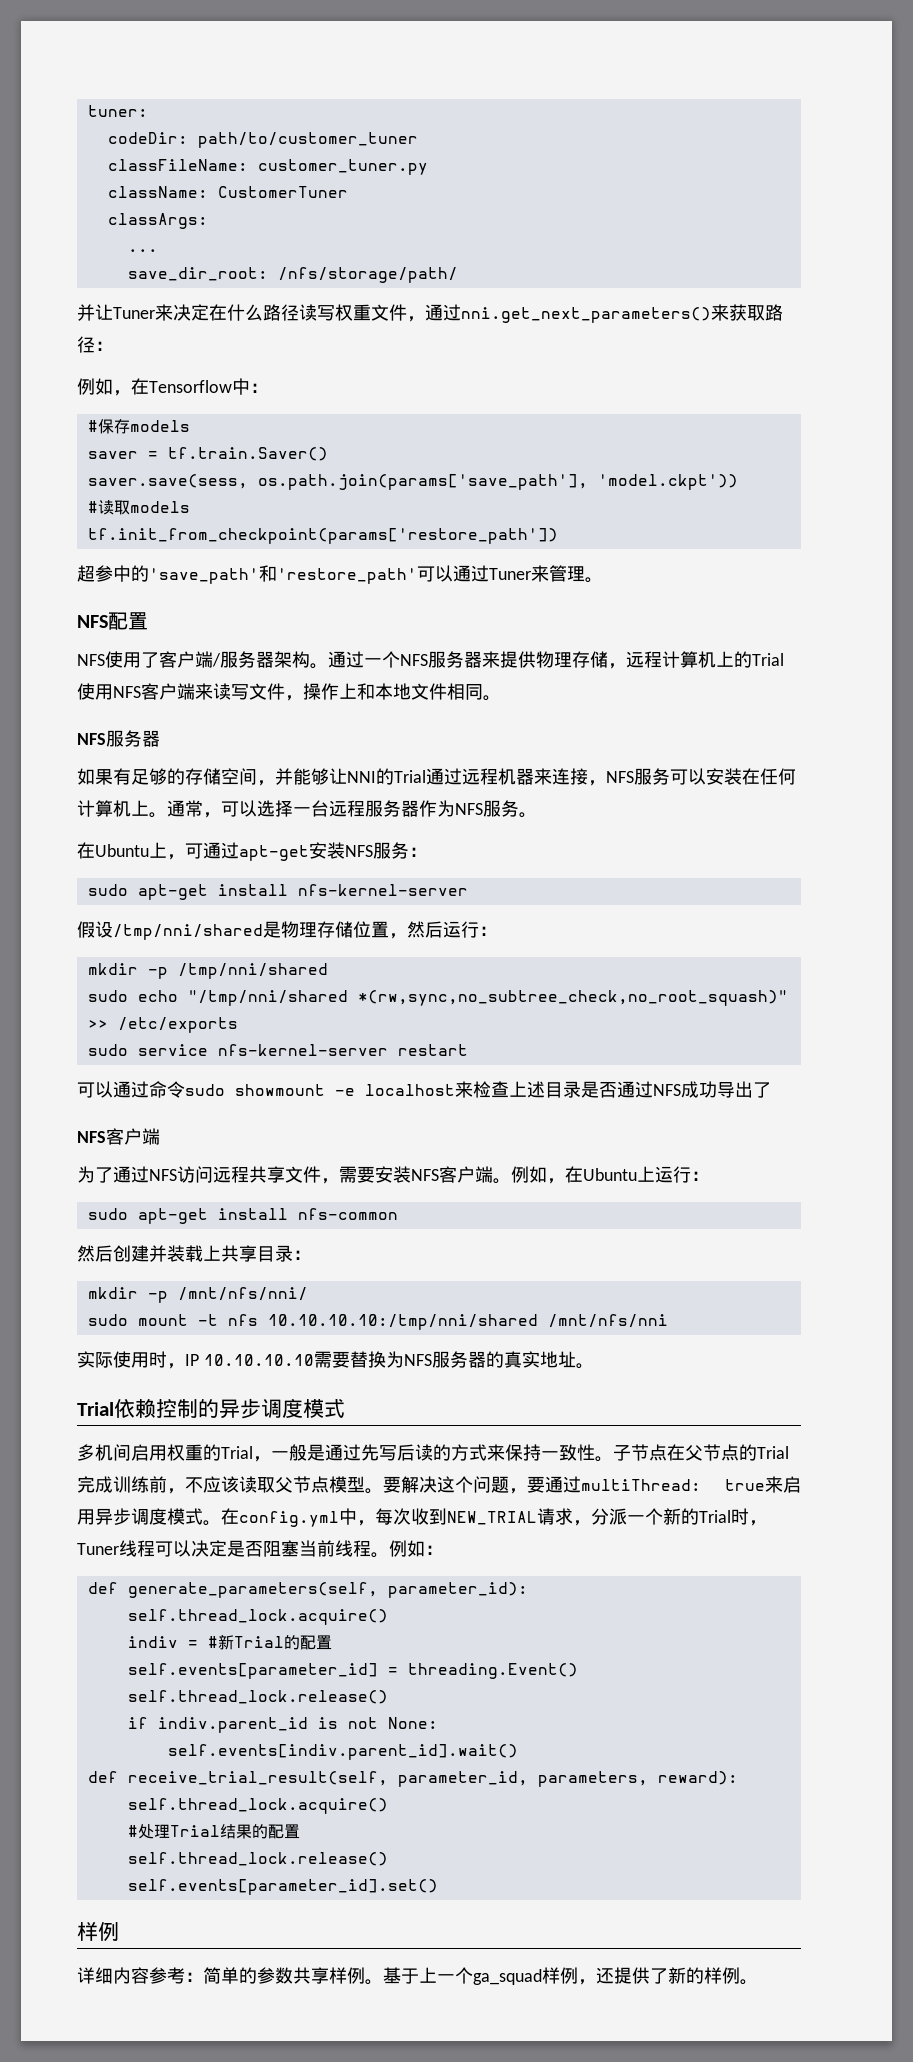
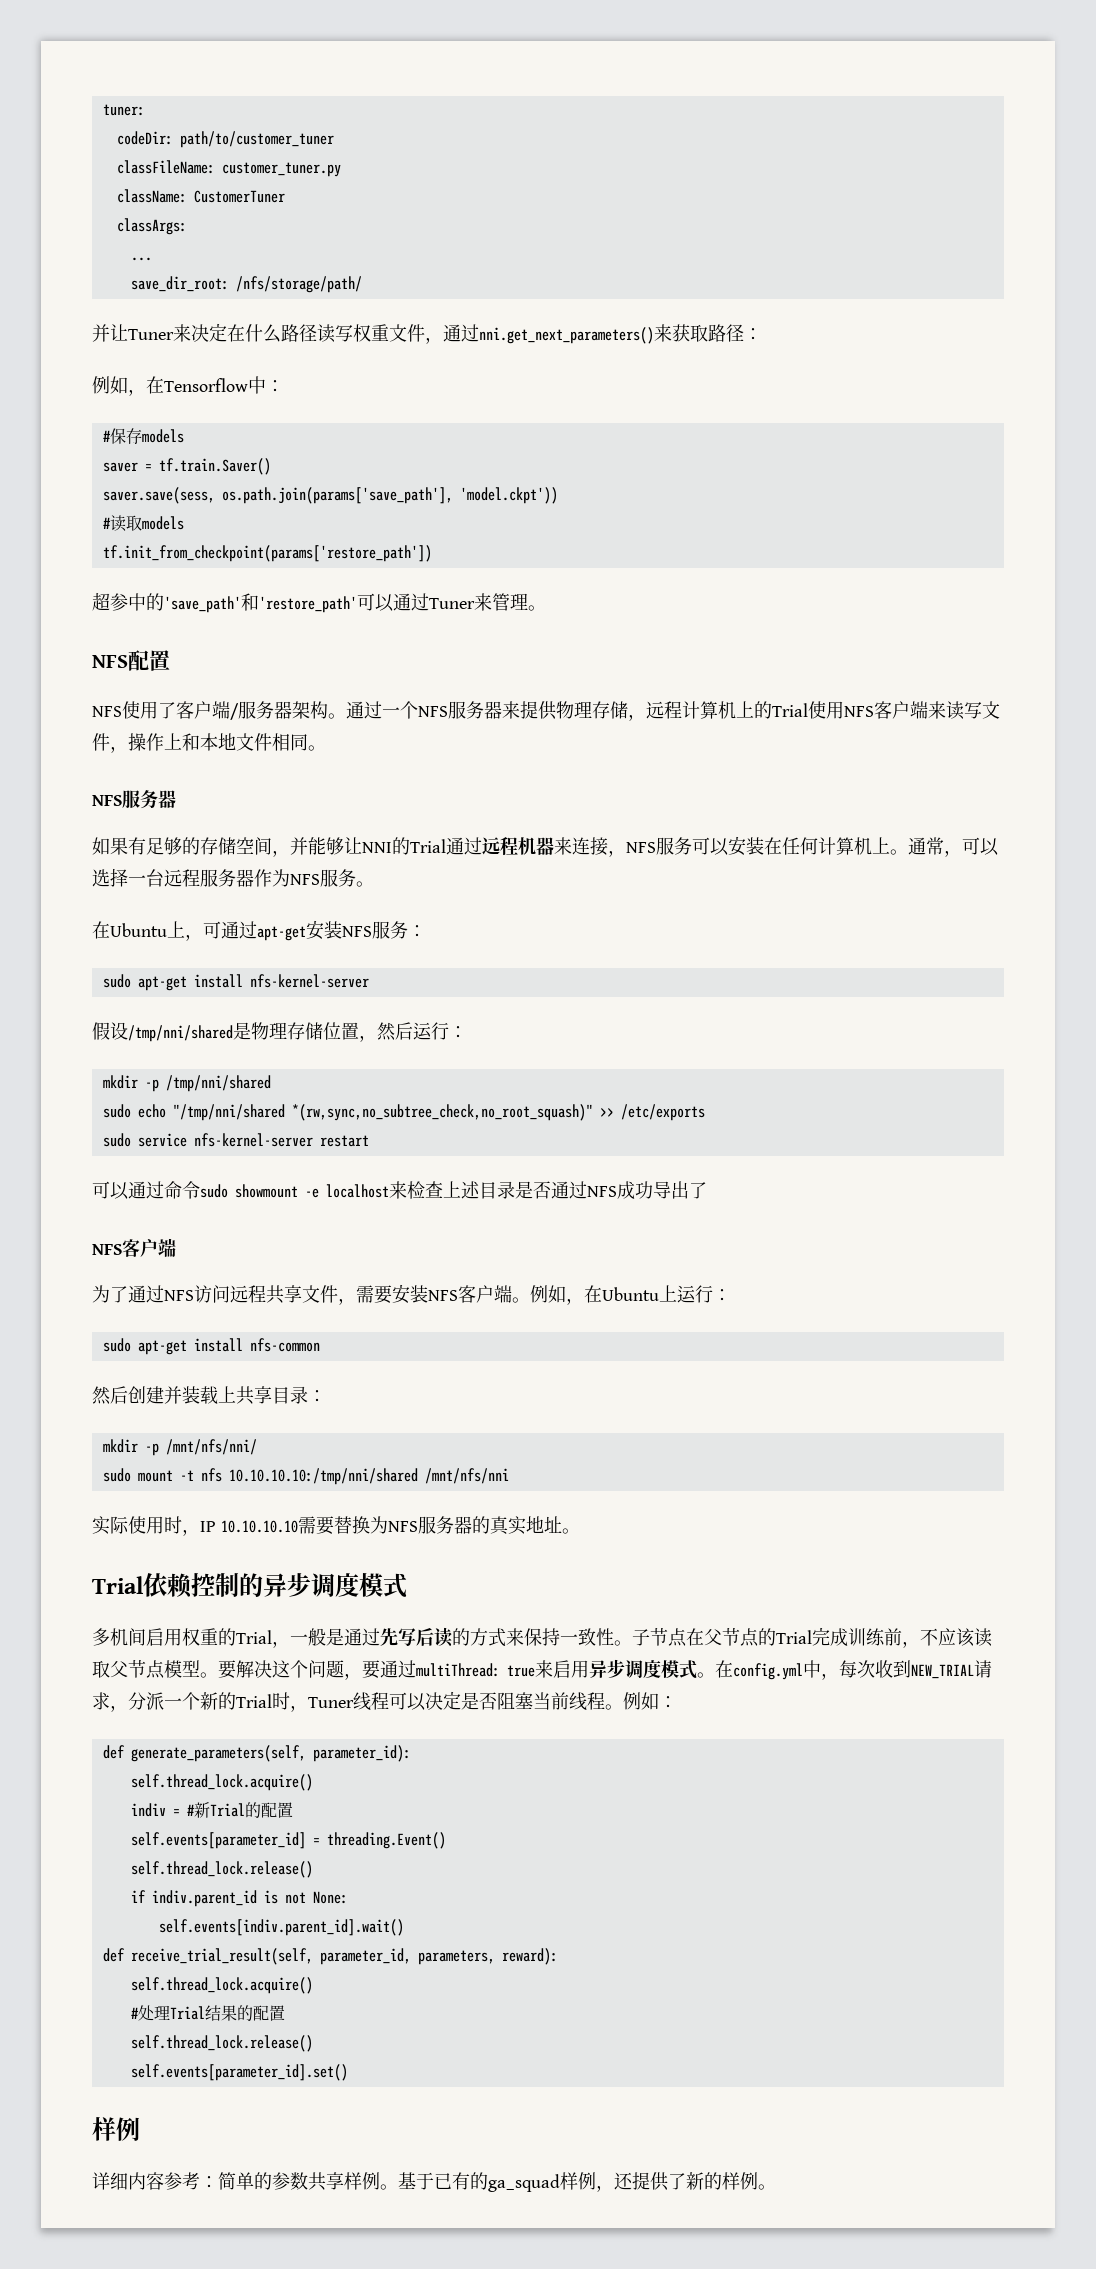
- 基于上一个ga_squad样例，还提供了新的样例。
+ 基于已有的ga_squad样例，还提供了新的样例。

